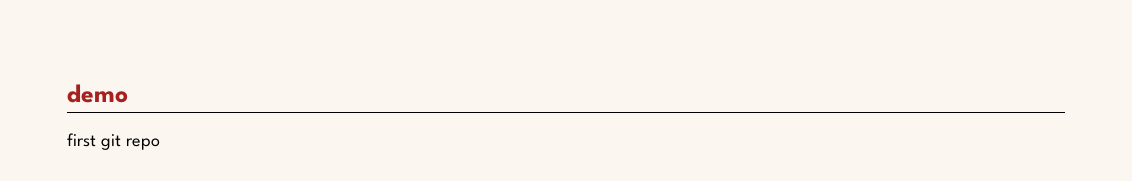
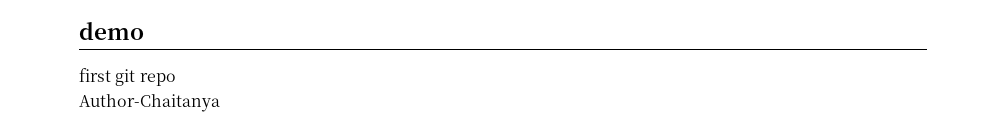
+ Author-Chaitanya

